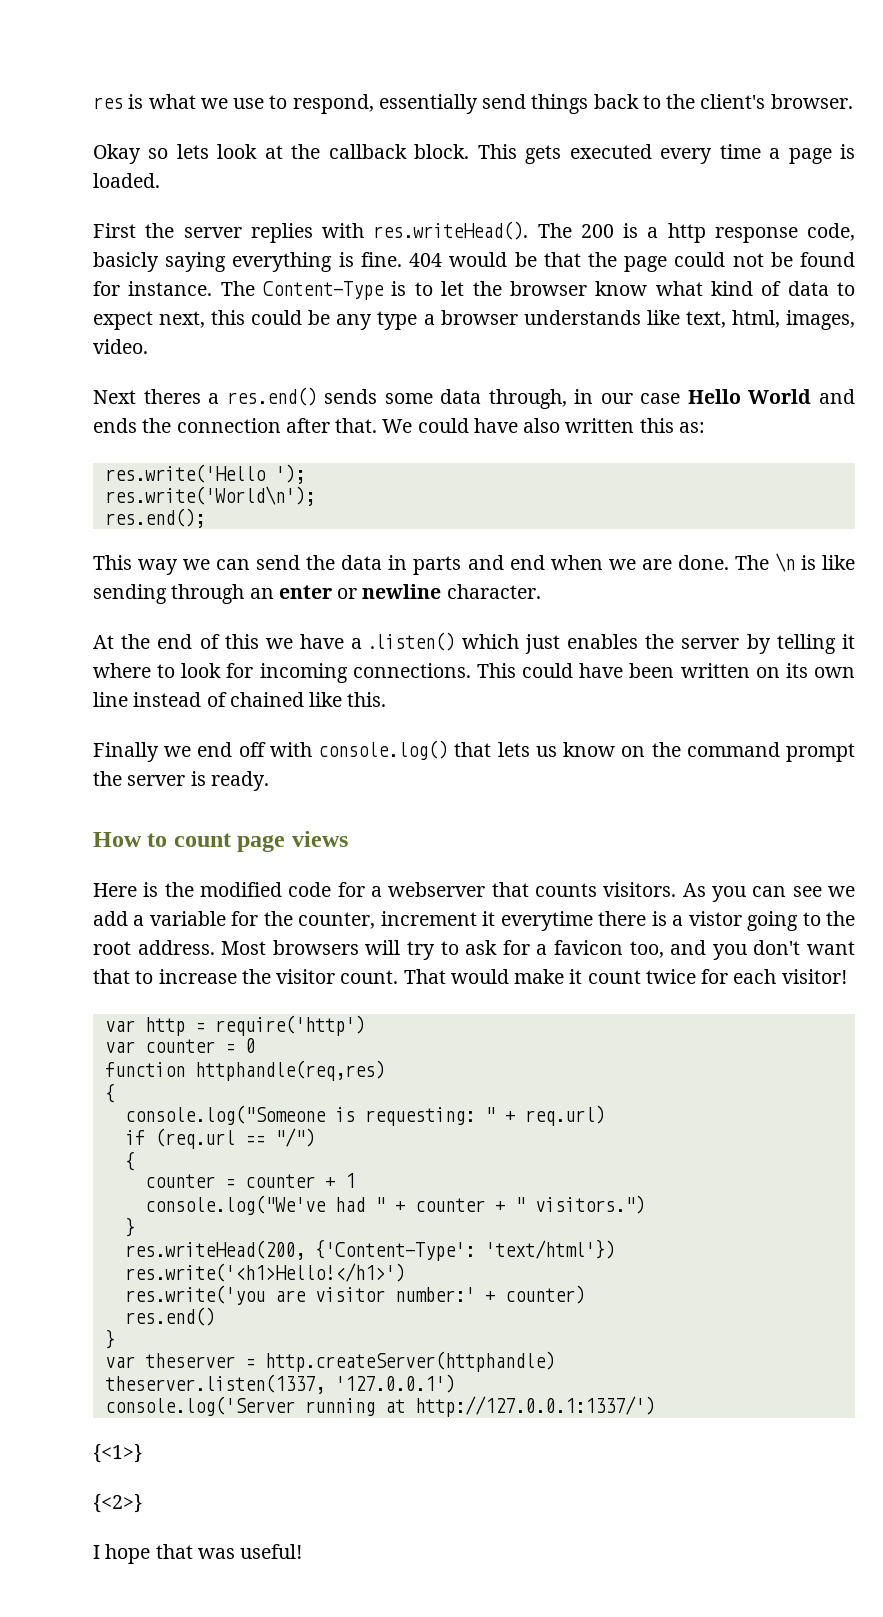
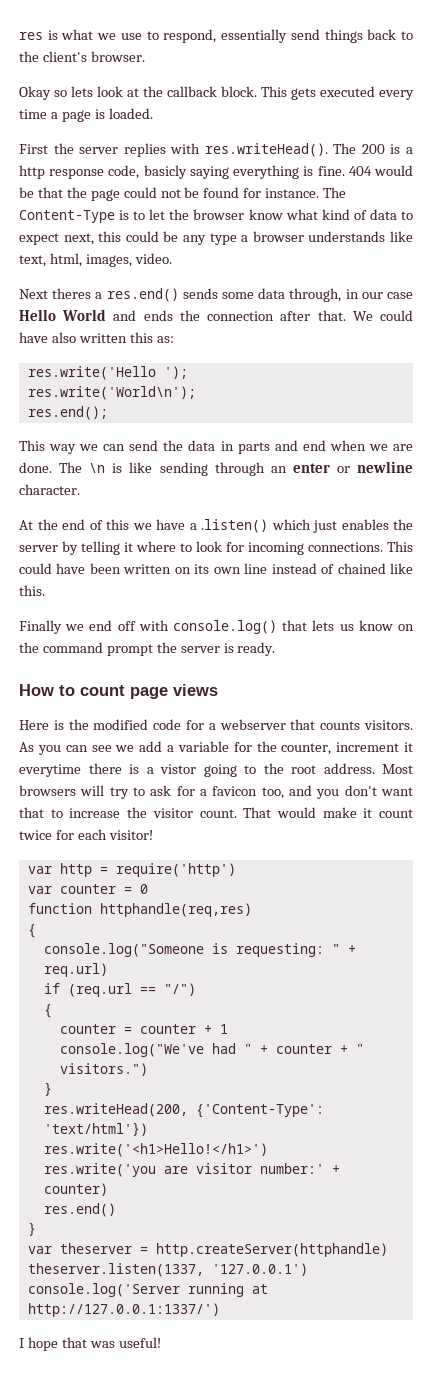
- {<1>}
- {<2>}

